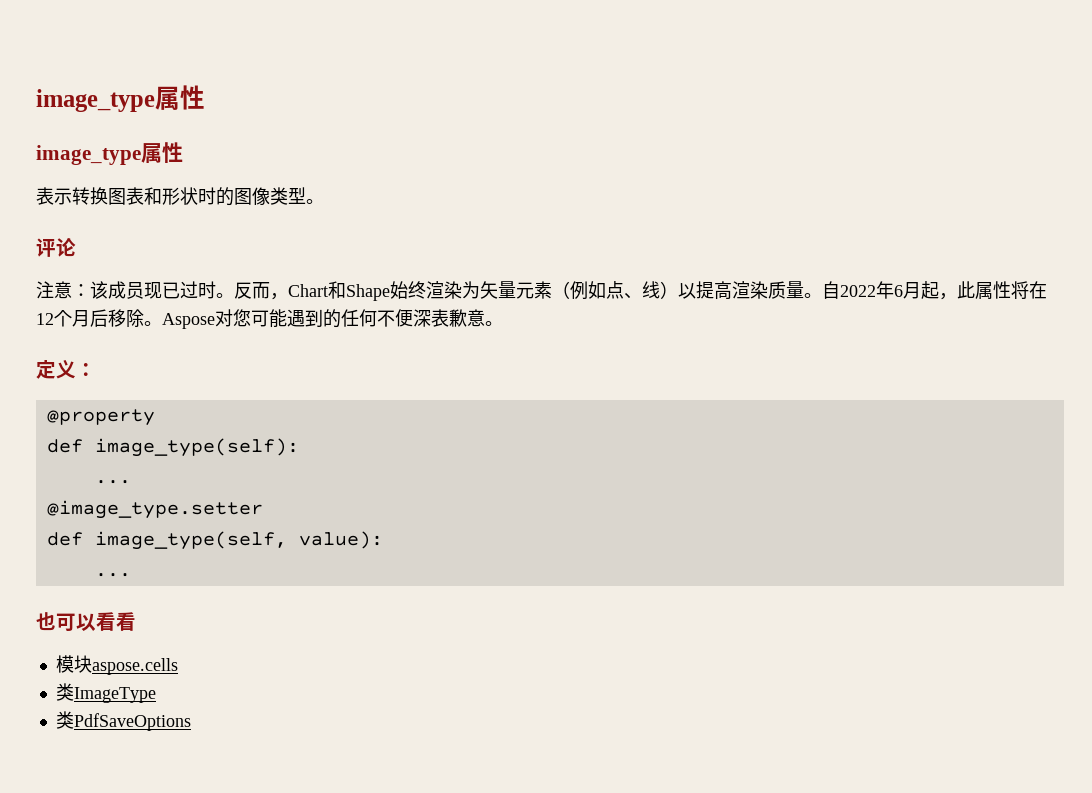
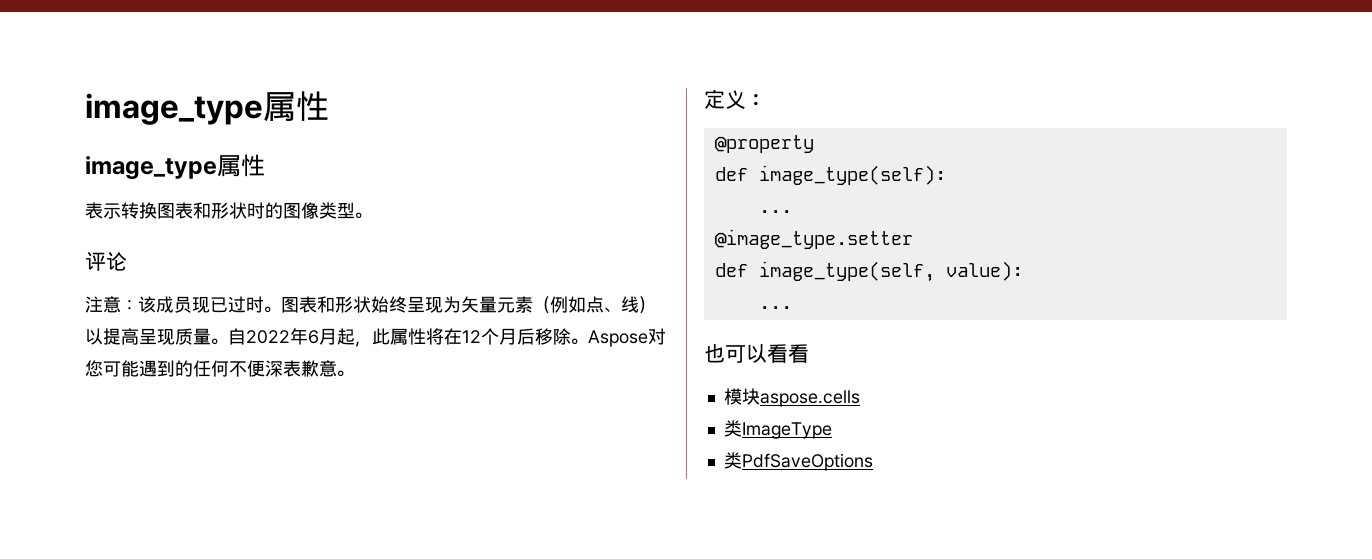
- 反而，Chart和Shape始终渲染为矢量元素（例如点、线）以提高渲染质量。
+ 图表和形状始终呈现为矢量元素（例如点、线）以提高呈现质量。

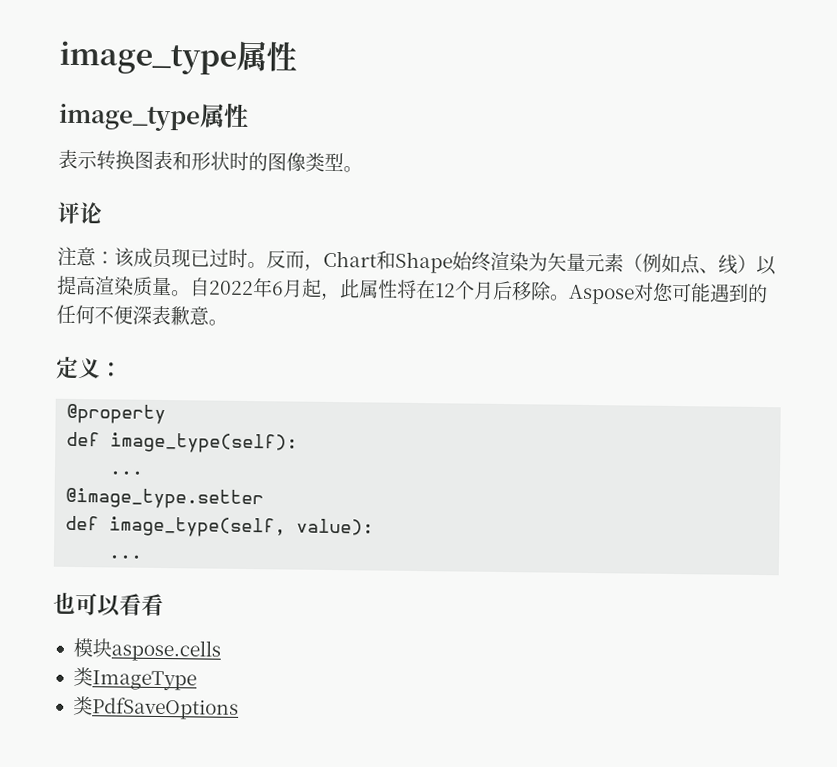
- 图表和形状始终呈现为矢量元素（例如点、线）以提高呈现质量。
+ 反而，Chart和Shape始终渲染为矢量元素（例如点、线）以提高渲染质量。

